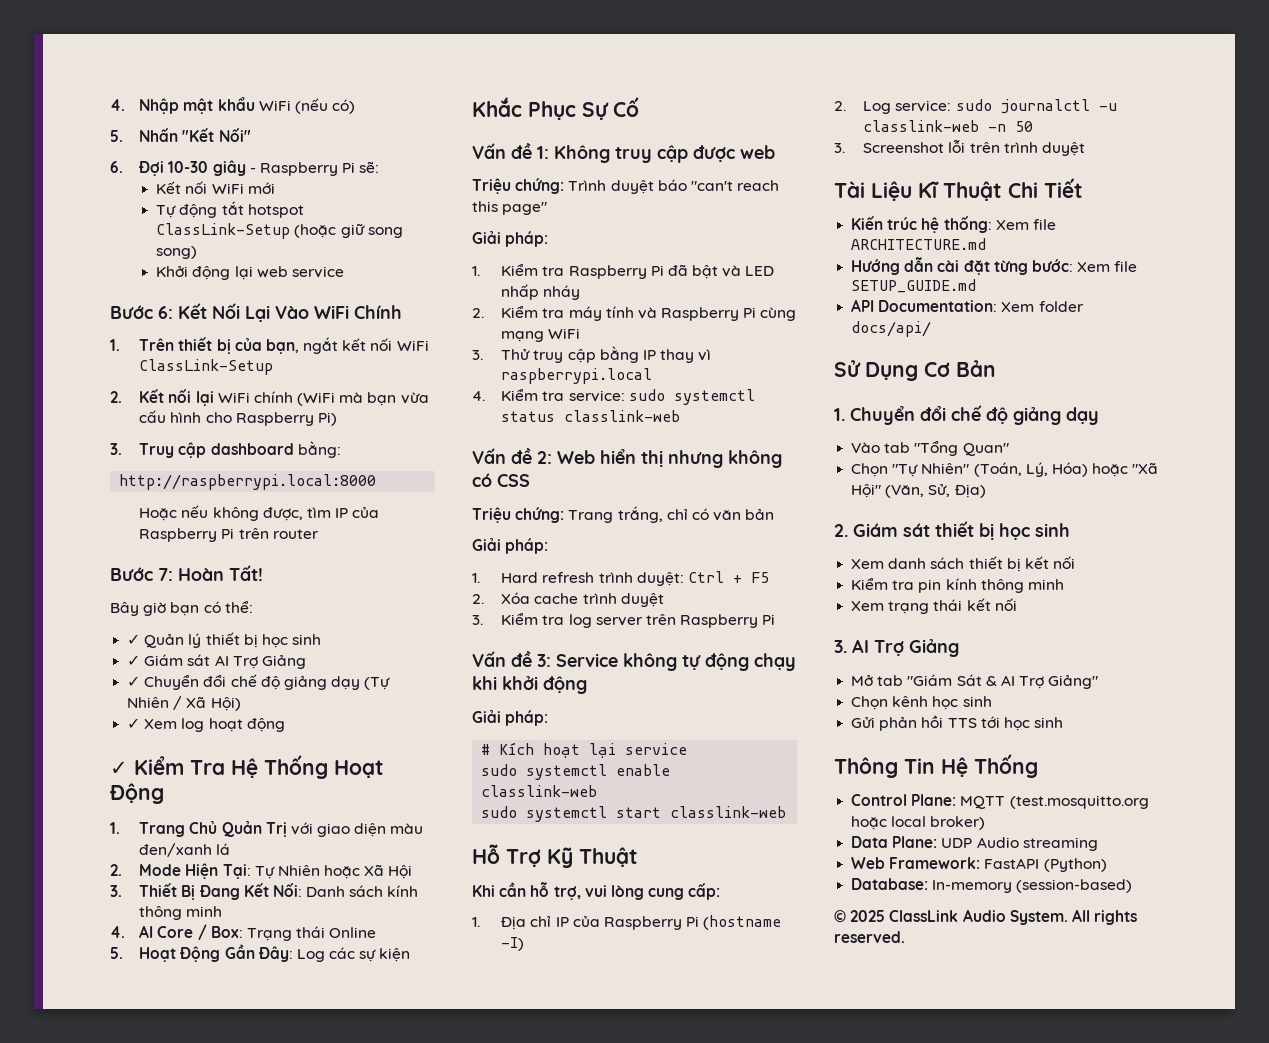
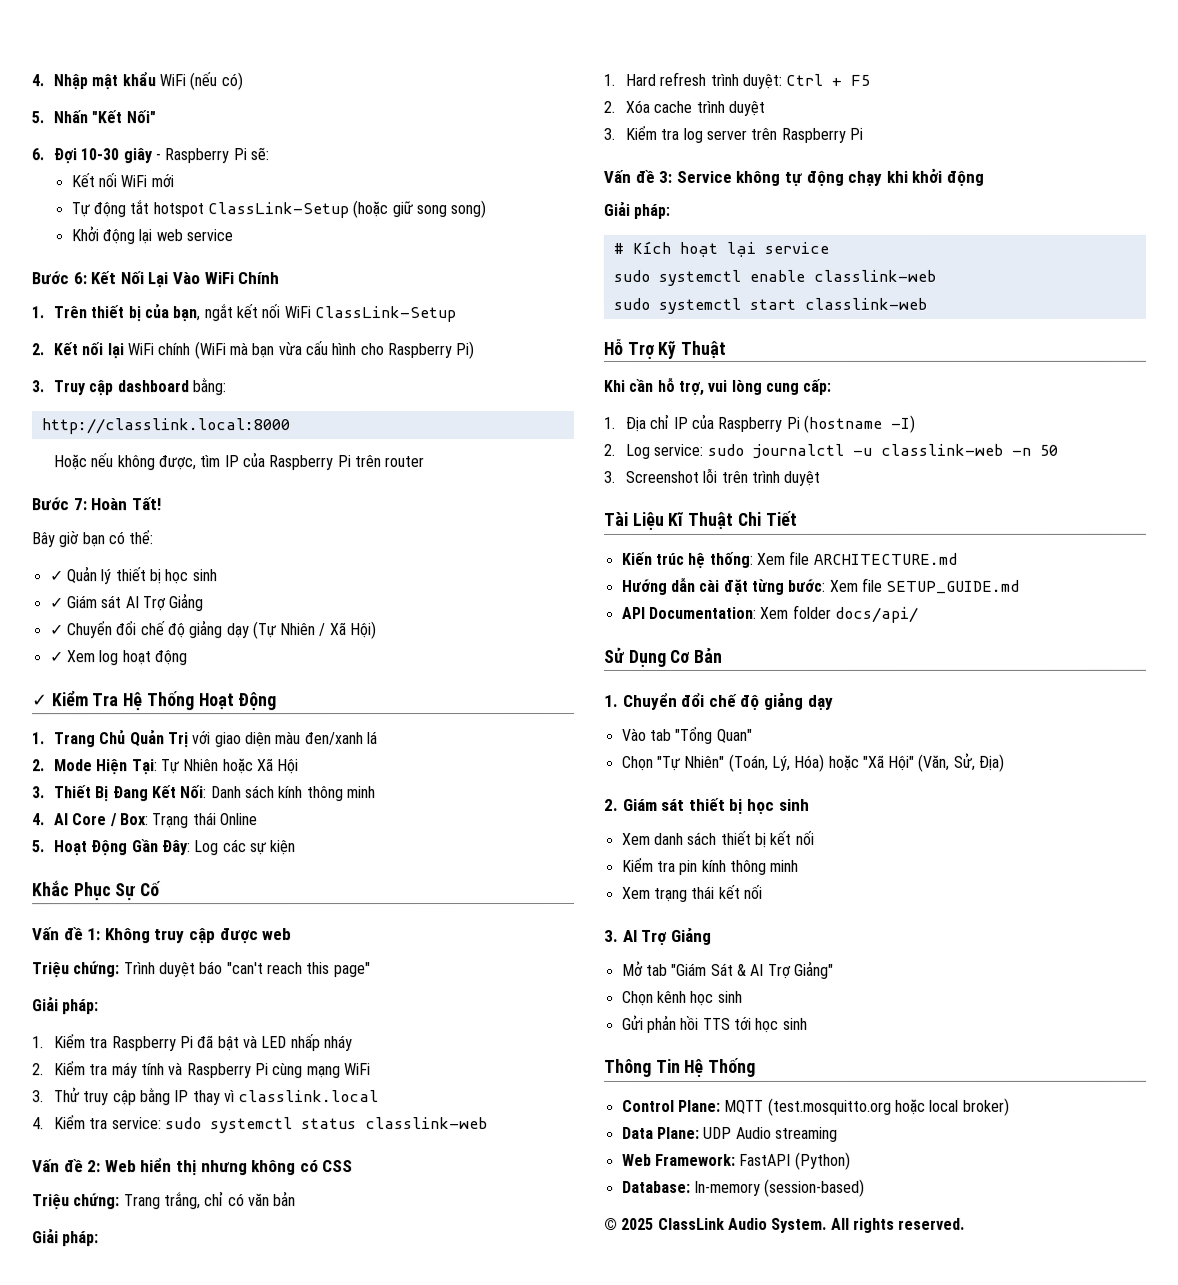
- http://raspberrypi.local:8000
+ http://classlink.local:8000
- 3. Thử truy cập bằng IP thay vì raspberrypi.local
+ 3. Thử truy cập bằng IP thay vì classlink.local

